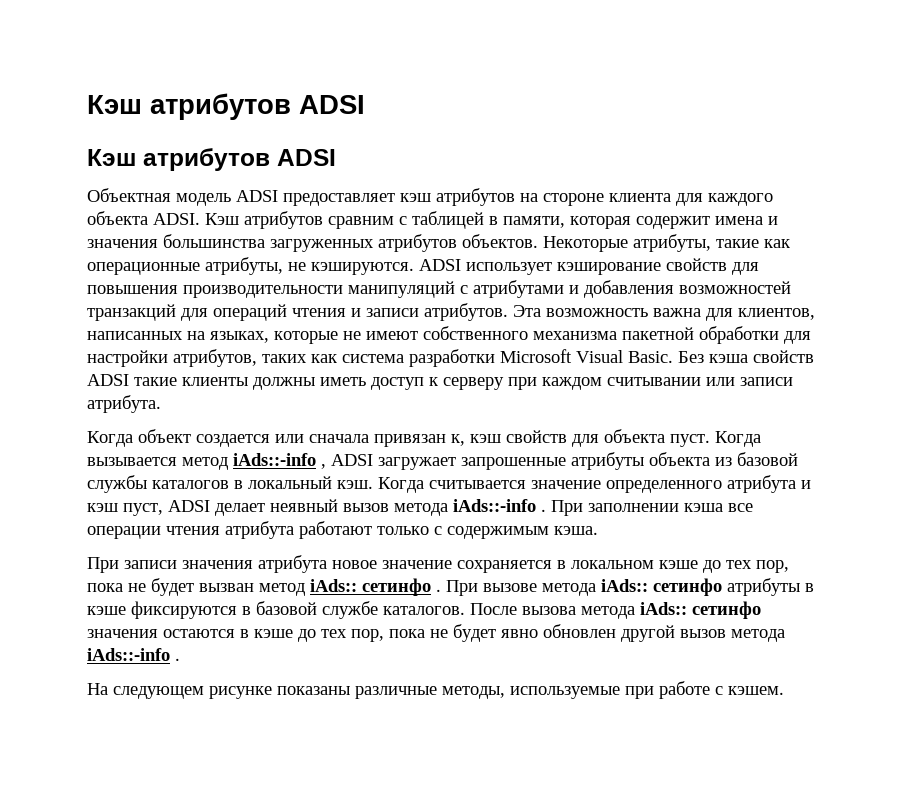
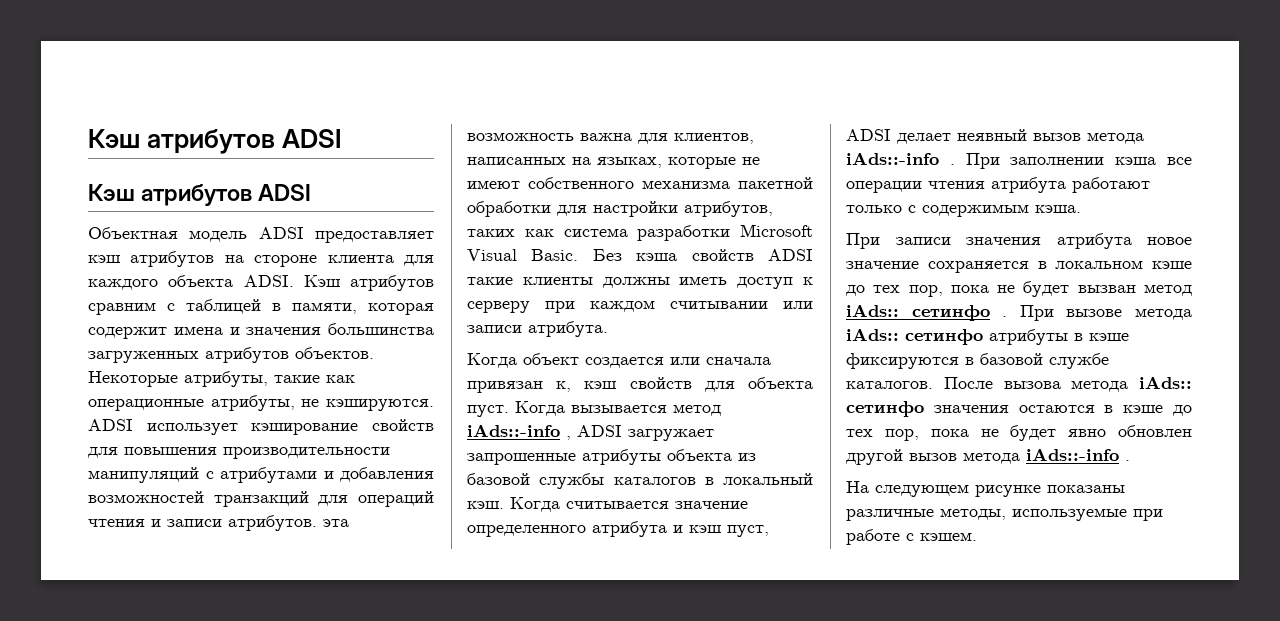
- ADSI использует кэширование свойств для повышения производительности манипуляций с атрибутами и добавления возможностей транзакций для операций чтения и записи атрибутов. Эта возможность важна для клиентов, написанных на языках, которые не имеют собственного механизма пакетной обработки для настройки атрибутов, таких как система разработки Microsoft Visual Basic.
+ ADSI использует кэширование свойств для повышения производительности манипуляций с атрибутами и добавления возможностей транзакций для операций чтения и записи атрибутов. эта возможность важна для клиентов, написанных на языках, которые не имеют собственного механизма пакетной обработки для настройки атрибутов, таких как система разработки Microsoft Visual Basic.

